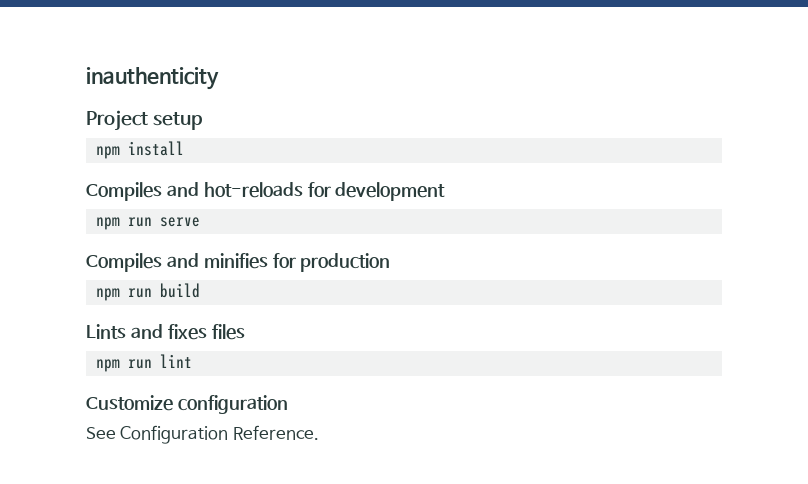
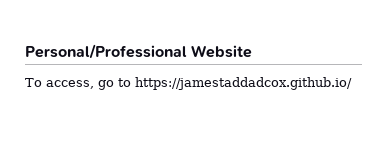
- inauthenticity
- Project setup
- npm install
- Compiles and hot-reloads for development
- npm run serve
- Compiles and minifies for production
- npm run build
- Lints and fixes files
- npm run lint
- Customize configuration
- See Configuration Reference.
+ Personal/Professional Website
+ To access, go to https://jamestaddadcox.github.io/

